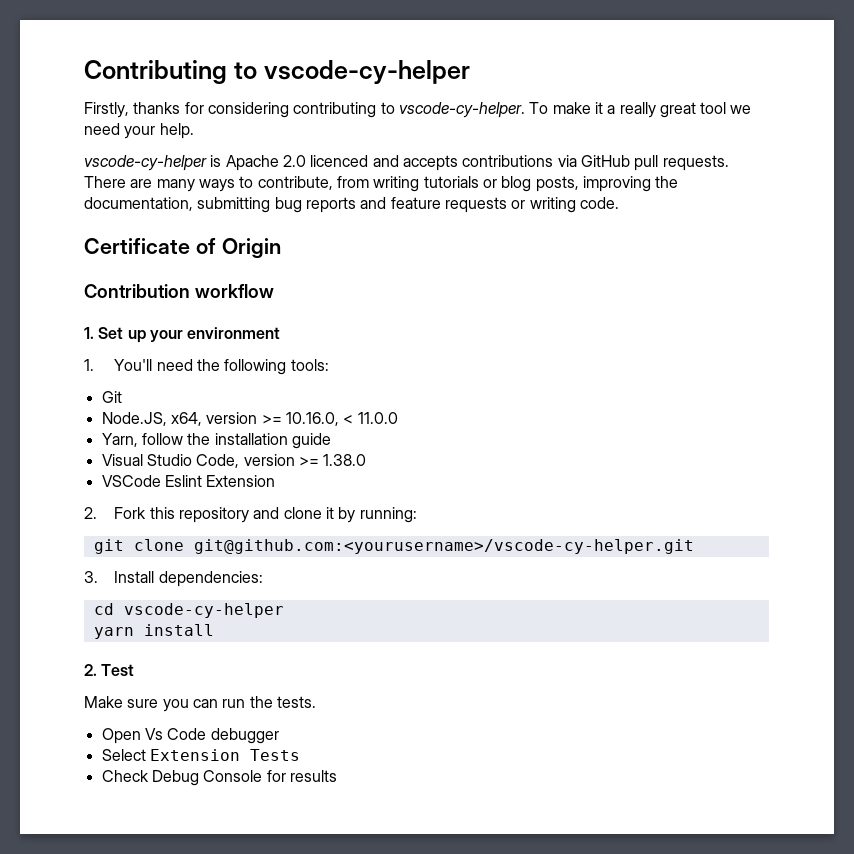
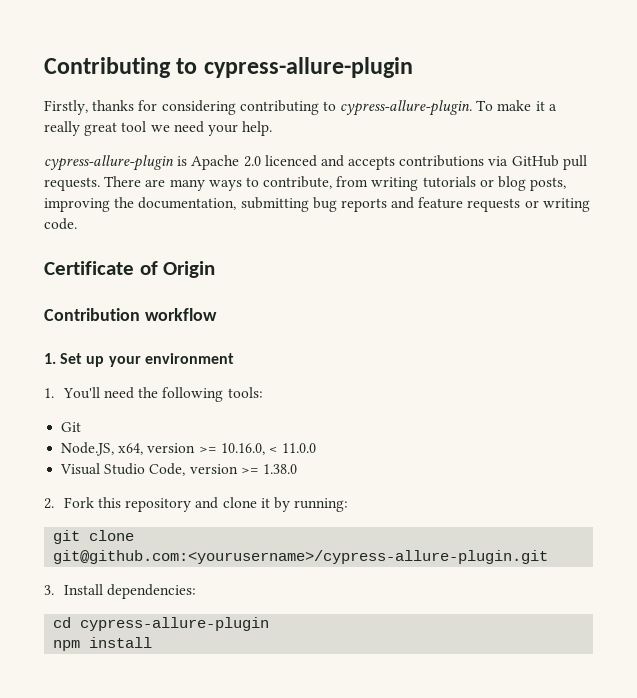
- Contributing to vscode-cy-helper
+ Contributing to cypress-allure-plugin
- Firstly, thanks for considering contributing to vscode-cy-helper.
+ Firstly, thanks for considering contributing to cypress-allure-plugin.
- vscode-cy-helper is Apache 2.0 licenced and accepts contributions via GitHub pull requests.
+ cypress-allure-plugin is Apache 2.0 licenced and accepts contributions via GitHub pull requests.
- Yarn, follow the installation guide
- VSCode Eslint Extension
- git clone git@github.com:<yourusername>/vscode-cy-helper.git
+ git clone git@github.com:<yourusername>/cypress-allure-plugin.git
- cd vscode-cy-helper
- yarn install
+ cd cypress-allure-plugin
+ npm install
- 2. Test
- Make sure you can run the tests.
- Open Vs Code debugger
- Select Extension Tests
- Check Debug Console for results

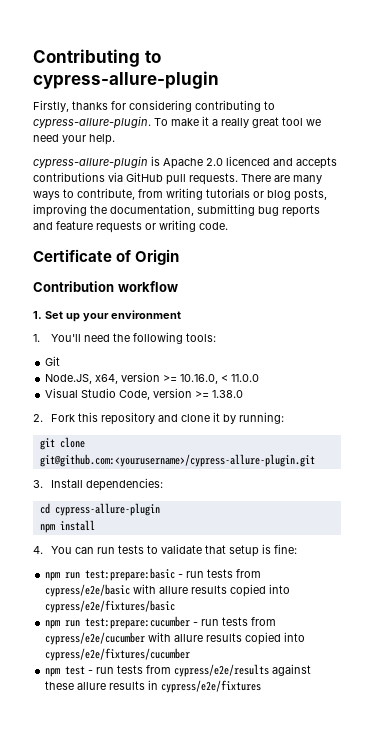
+ 4. You can run tests to validate that setup is fine:
+ npm run test:prepare:basic - run tests from cypress/e2e/basic with allure results copied into cypress/e2e/fixtures/basic
+ npm run test:prepare:cucumber - run tests from cypress/e2e/cucumber with allure results copied into cypress/e2e/fixtures/cucumber
+ npm test - run tests from cypress/e2e/results against these allure results in cypress/e2e/fixtures

